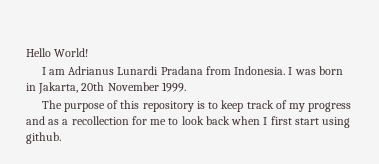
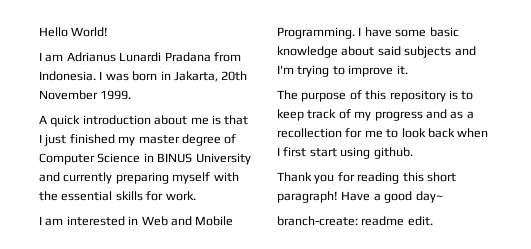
+ A quick introduction about me is that I just finished my master degree of Computer Science in BINUS University and currently preparing myself with the essential skills for work.
+ I am interested in Web and Mobile Programming. I have some basic knowledge about said subjects and I'm trying to improve it.
+ Thank you for reading this short paragraph! Have a good day~
+ branch-create: readme edit.

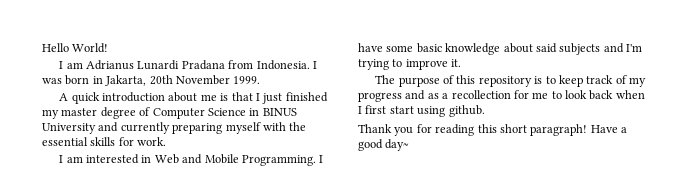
- branch-create: readme edit.

